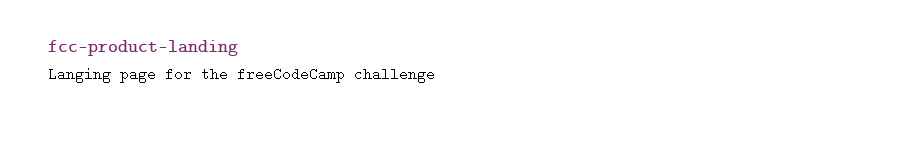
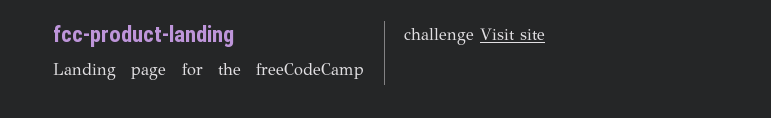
- Langing page for the freeCodeCamp challenge
+ Landing page for the freeCodeCamp challenge Visit site

